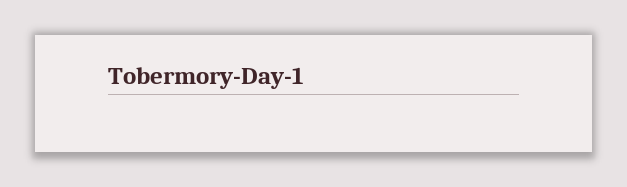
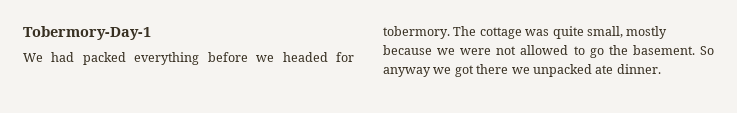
+ We had packed everything before we headed for tobermory. The cottage was quite small, mostly because we were not allowed to go the basement. So anyway we got there we unpacked ate dinner.

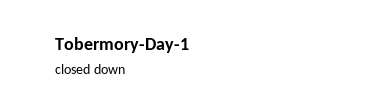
- We had packed everything before we headed for tobermory. The cottage was quite small, mostly because we were not allowed to go the basement. So anyway we got there we unpacked ate dinner.
+ closed down

